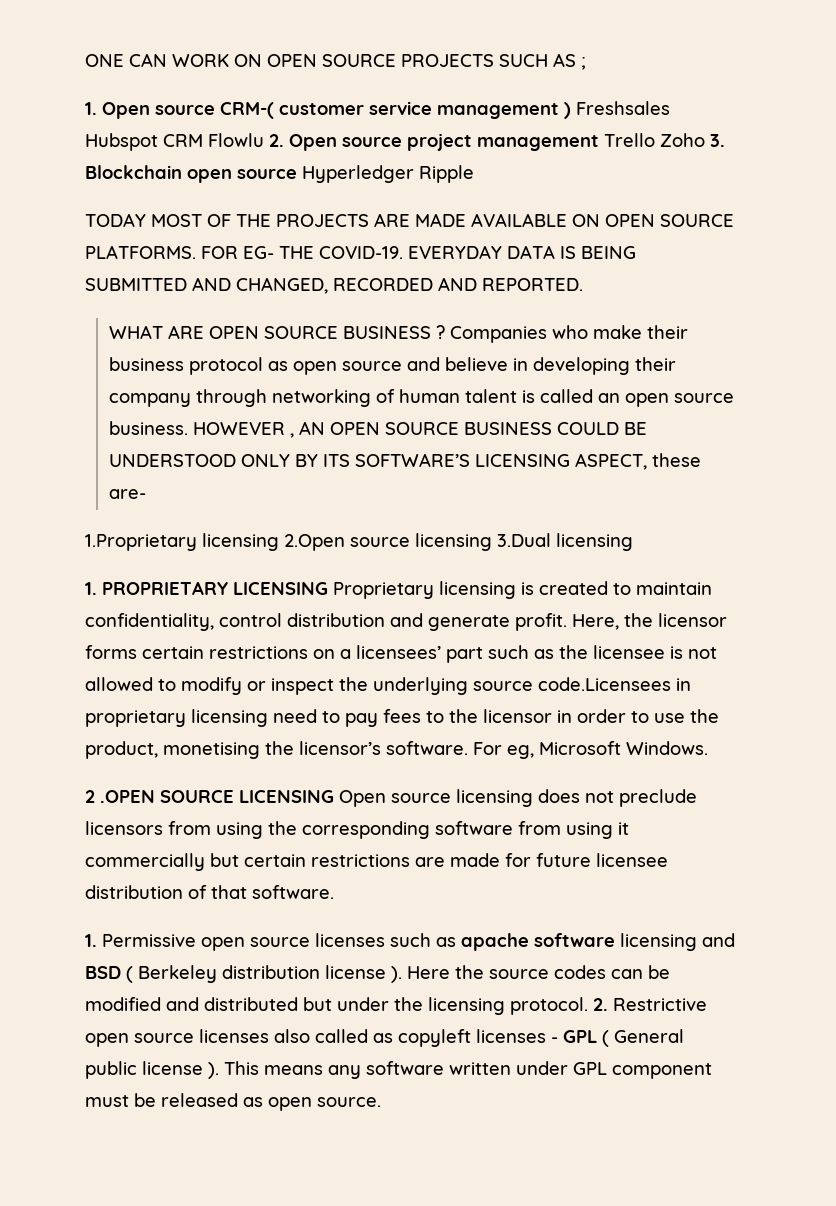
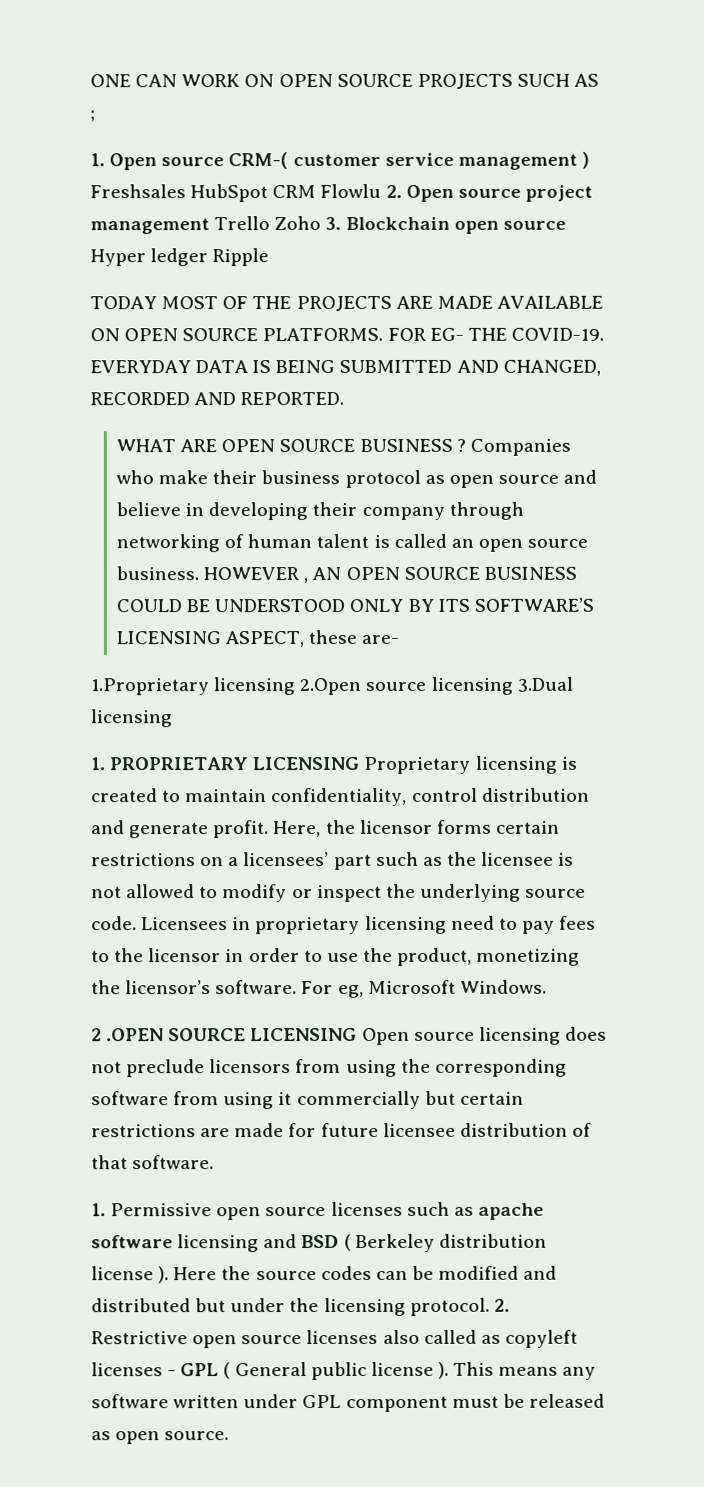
- 1. Open source CRM-( customer service management ) Freshsales Hubspot CRM Flowlu 2. Open source project management Trello Zoho 3. Blockchain open source Hyperledger Ripple
+ 1. Open source CRM-( customer service management ) Freshsales HubSpot CRM Flowlu 2. Open source project management Trello Zoho 3. Blockchain open source Hyper ledger Ripple
- Here, the licensor forms certain restrictions on a licensees’ part such as the licensee is not allowed to modify or inspect the underlying source code.Licensees in proprietary licensing need to pay fees to the licensor in order to use the product, monetising the licensor’s software.
+ Here, the licensor forms certain restrictions on a licensees’ part such as the licensee is not allowed to modify or inspect the underlying source code. Licensees in proprietary licensing need to pay fees to the licensor in order to use the product, monetizing the licensor’s software.

